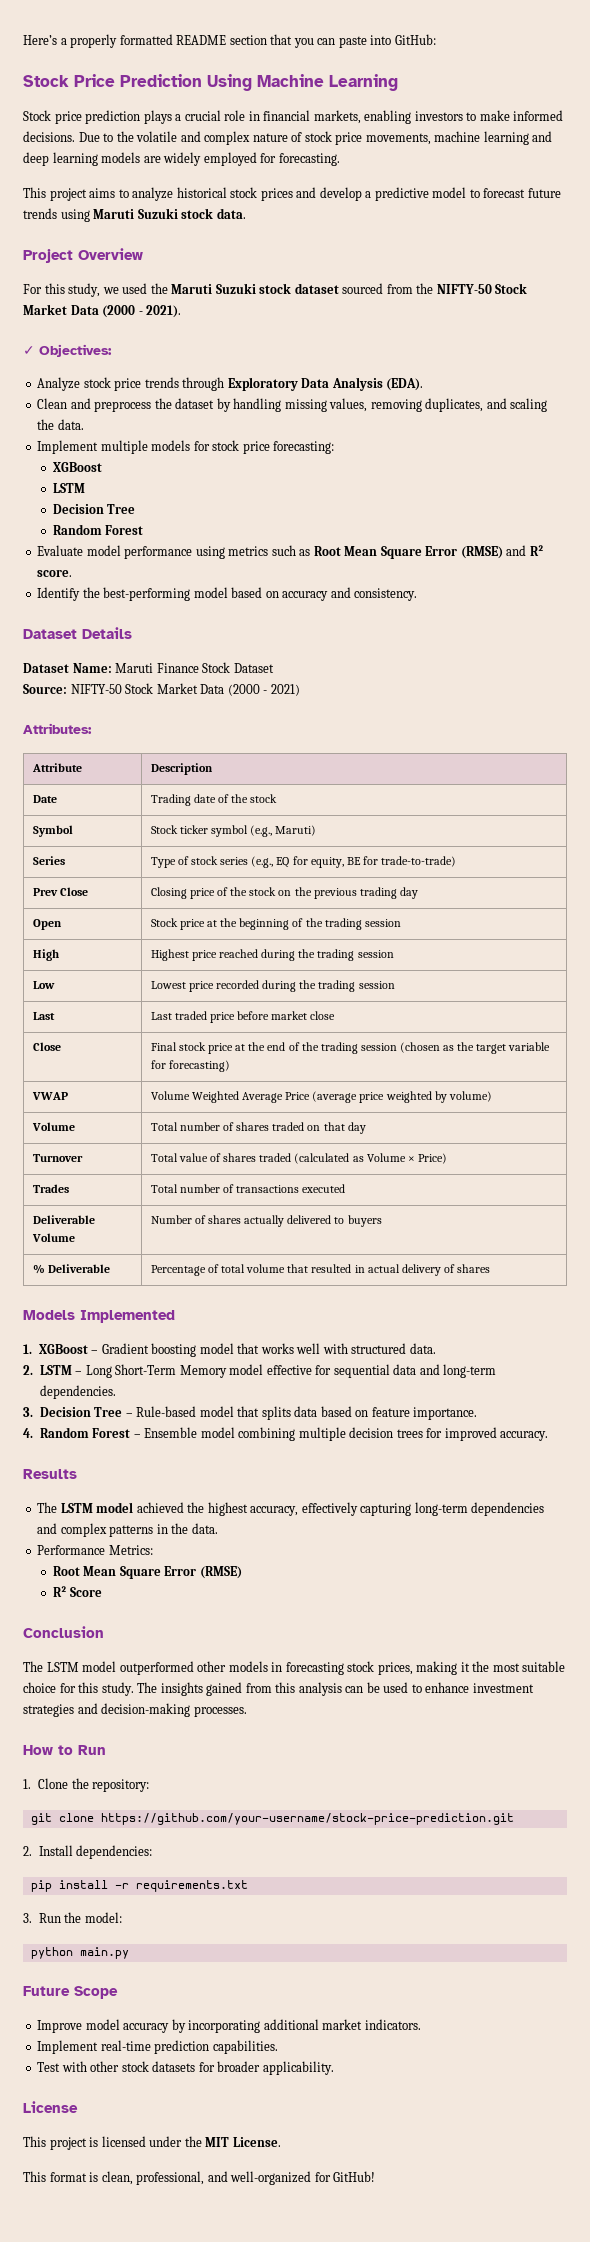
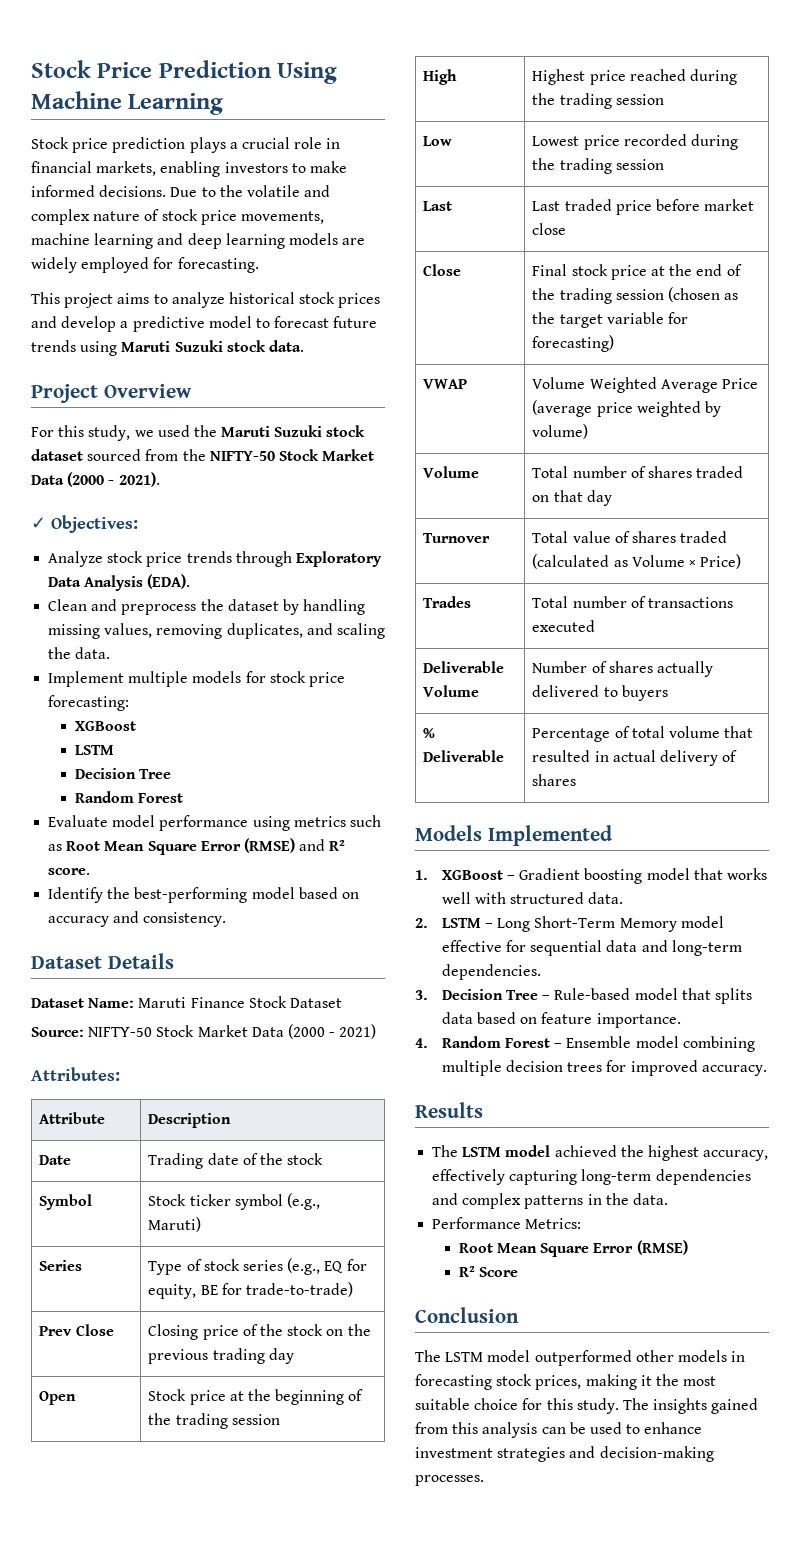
- Here’s a properly formatted README section that you can paste into GitHub:
- How to Run
- 1. Clone the repository:
- git clone https://github.com/your-username/stock-price-prediction.git
- 2. Install dependencies:
- pip install -r requirements.txt
- 3. Run the model:
- python main.py
- Future Scope
- Improve model accuracy by incorporating additional market indicators.
- Implement real-time prediction capabilities.
- Test with other stock datasets for broader applicability.
- License
- This project is licensed under the MIT License.
- This format is clean, professional, and well-organized for GitHub!

